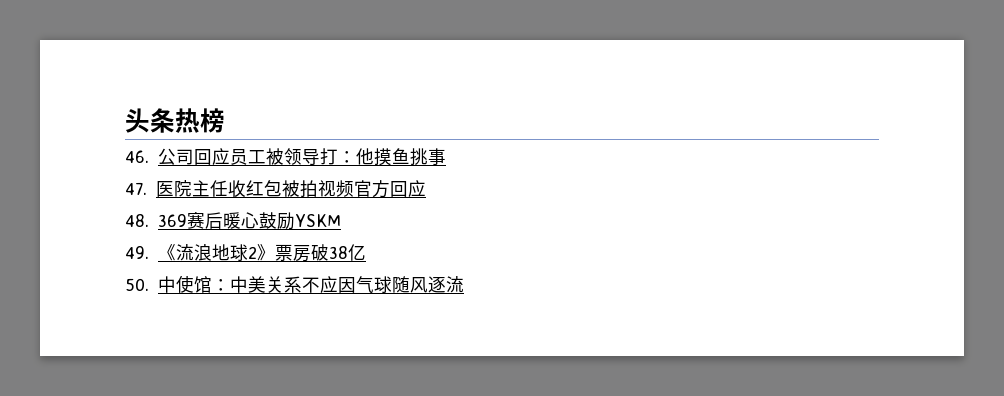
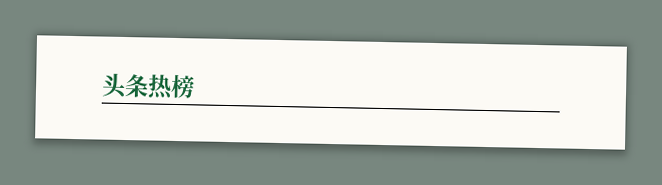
- 46.公司回应员工被领导打：他摸鱼挑事
- 47.医院主任收红包被拍视频官方回应
- 48. 369赛后暖心鼓励YSKM
- 49.《流浪地球2》票房破38亿
- 50.中使馆：中美关系不应因气球随风逐流

